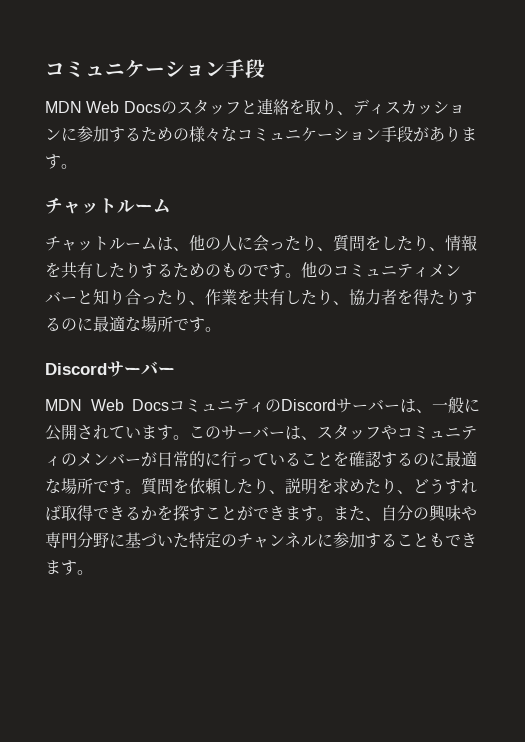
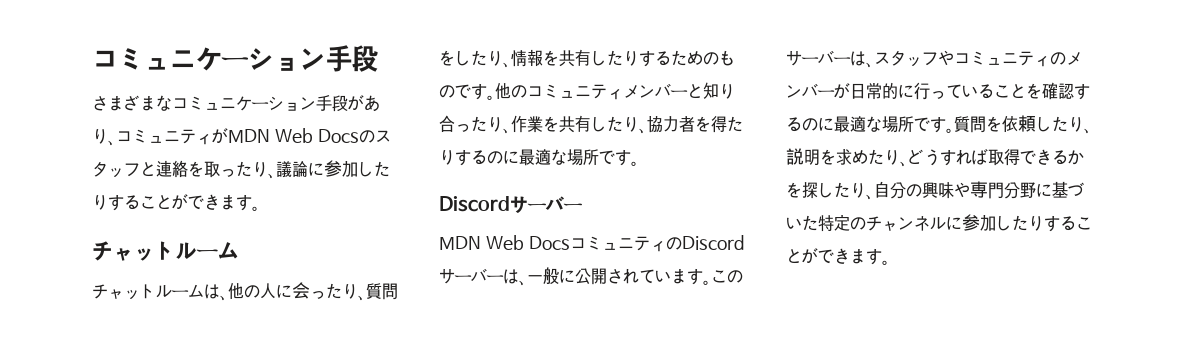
- MDN Web Docsのスタッフと連絡を取り、ディスカッションに参加するための様々なコミュニケーション手段があります。
+ さまざまなコミュニケーション手段があり、コミュニティがMDN Web Docsのスタッフと連絡を取ったり、議論に参加したりすることができます。
- 質問を依頼したり、説明を求めたり、どうすれば取得できるかを探すことができます。また、自分の興味や専門分野に基づいた特定のチャンネルに参加することもできます。
+ 質問を依頼したり、説明を求めたり、どうすれば取得できるかを探したり、自分の興味や専門分野に基づいた特定のチャンネルに参加したりすることができます。

